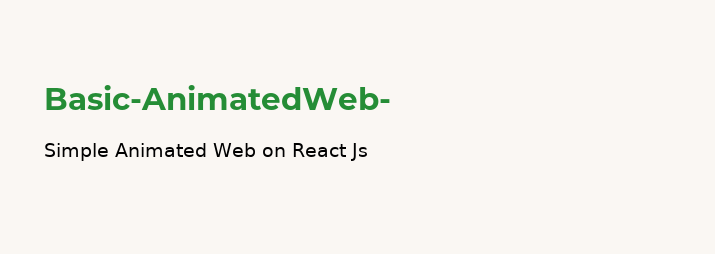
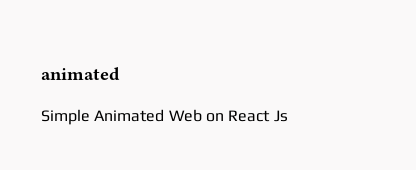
- Basic-AnimatedWeb-
+ animated

